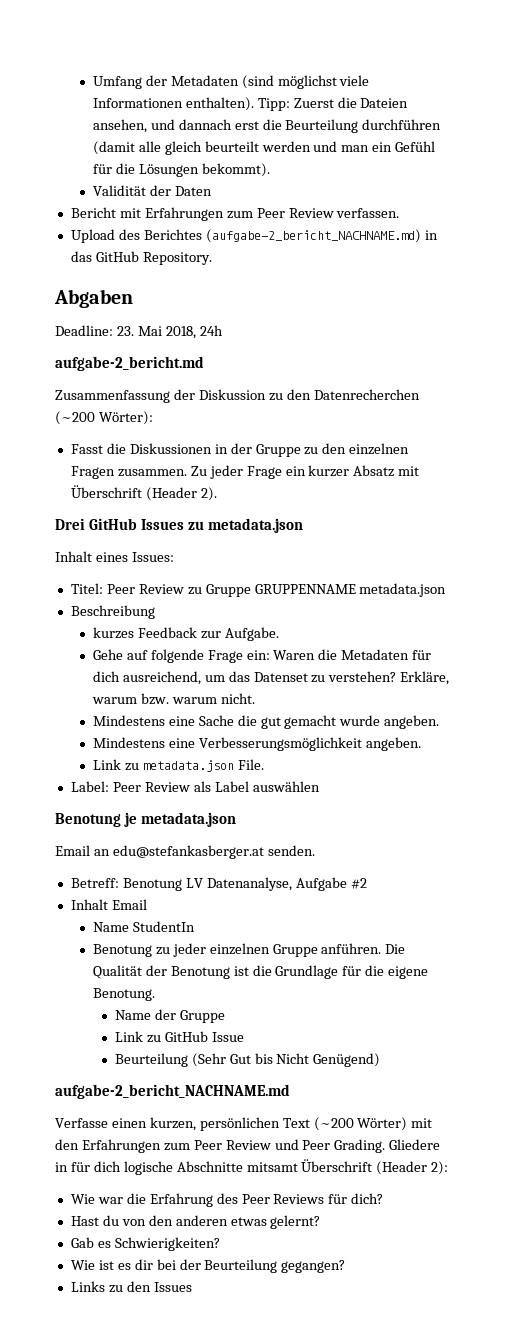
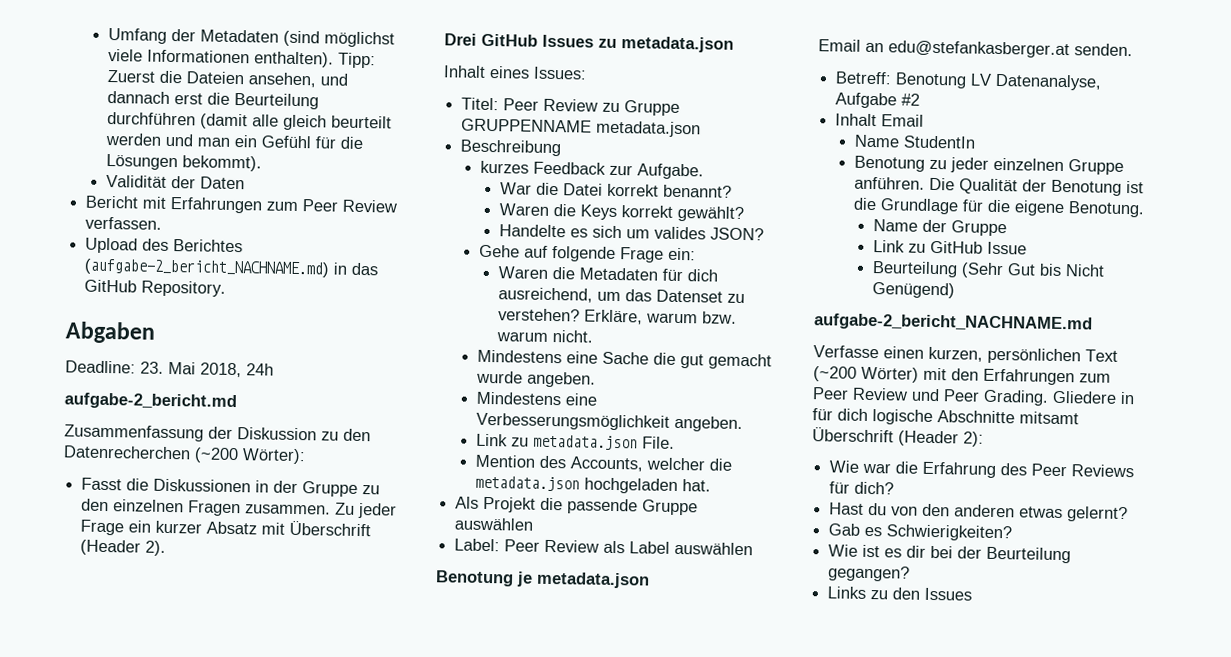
+ War die Datei korrekt benannt?
+ Waren die Keys korrekt gewählt?
+ Handelte es sich um valides JSON?
- Gehe auf folgende Frage ein: Waren die Metadaten für dich ausreichend, um das Datenset zu verstehen?
+ Gehe auf folgende Frage ein:
+ Waren die Metadaten für dich ausreichend, um das Datenset zu verstehen?
+ Mention des Accounts, welcher die metadata.json hochgeladen hat.
+ Als Projekt die passende Gruppe auswählen

